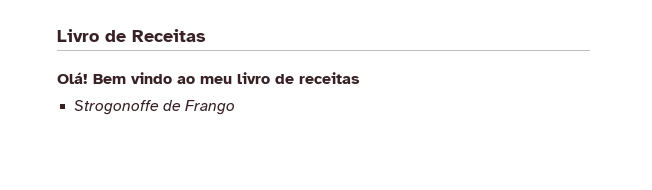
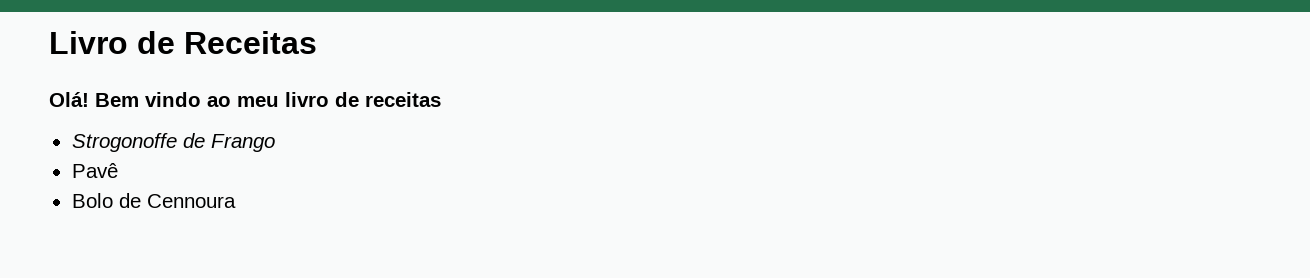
+ Pavê
+ Bolo de Cennoura

